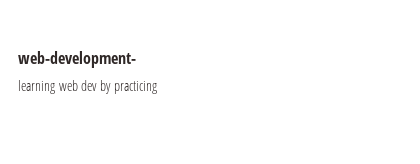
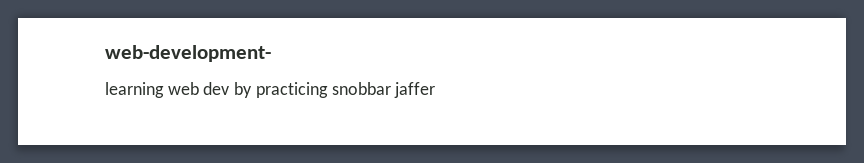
- learning web dev by practicing
+ learning web dev by practicing snobbar jaffer

